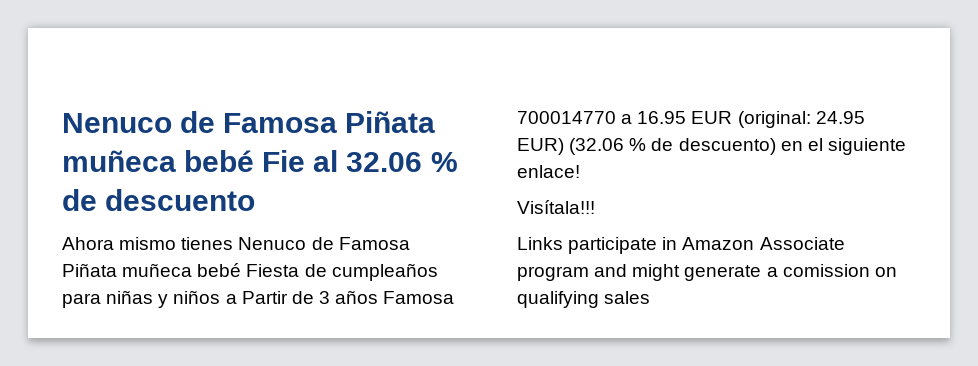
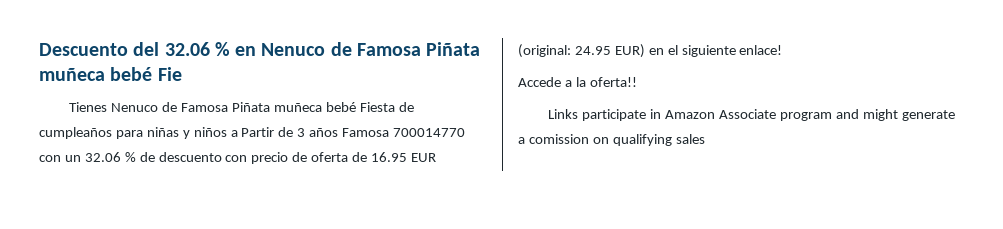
- Nenuco de Famosa Piñata muñeca bebé Fie al 32.06 % de descuento
- Ahora mismo tienes Nenuco de Famosa Piñata muñeca bebé Fiesta de cumpleaños para niñas y niños a Partir de 3 años Famosa 700014770 a 16.95 EUR (original: 24.95 EUR) (32.06 % de descuento) en el siguiente enlace!
+ Descuento del 32.06 % en Nenuco de Famosa Piñata muñeca bebé Fie
+ Tienes Nenuco de Famosa Piñata muñeca bebé Fiesta de cumpleaños para niñas y niños a Partir de 3 años Famosa 700014770 con un 32.06 % de descuento con precio de oferta de 16.95 EUR (original: 24.95 EUR) en el siguiente enlace!
- Visítala!!!
+ Accede a la oferta!!

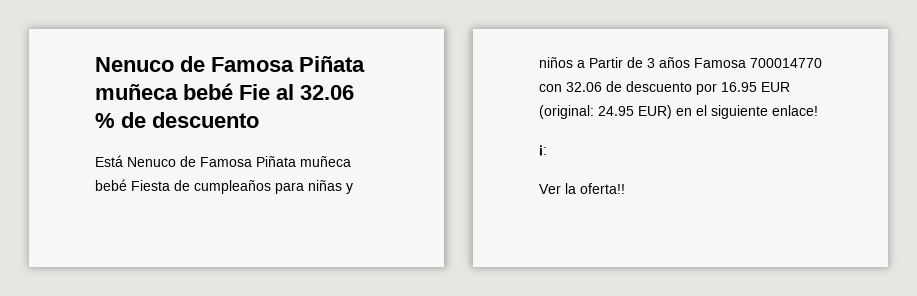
- Descuento del 32.06 % en Nenuco de Famosa Piñata muñeca bebé Fie
- Tienes Nenuco de Famosa Piñata muñeca bebé Fiesta de cumpleaños para niñas y niños a Partir de 3 años Famosa 700014770 con un 32.06 % de descuento con precio de oferta de 16.95 EUR (original: 24.95 EUR) en el siguiente enlace!
+ Nenuco de Famosa Piñata muñeca bebé Fie al 32.06 % de descuento
+ Está Nenuco de Famosa Piñata muñeca bebé Fiesta de cumpleaños para niñas y niños a Partir de 3 años Famosa 700014770 con 32.06 de descuento por 16.95 EUR (original: 24.95 EUR) en el siguiente enlace!
- Accede a la oferta!!
+ ℹ:
+ Ver la oferta!!
- Links participate in Amazon Associate program and might generate a comission on qualifying sales

